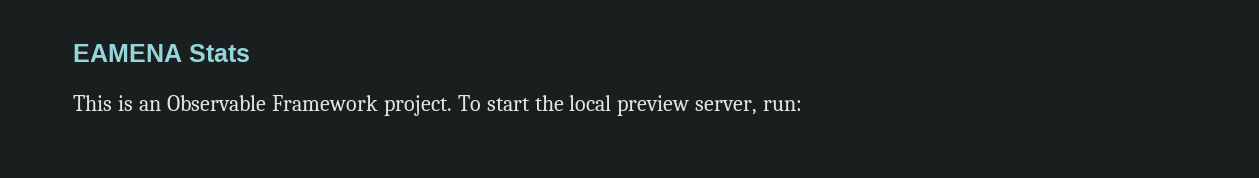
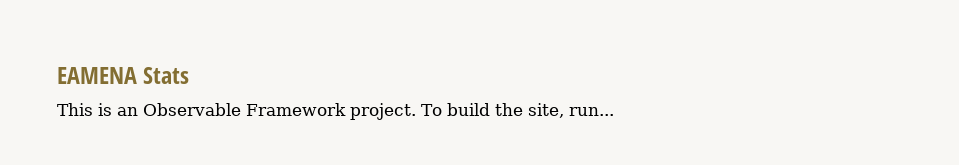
- To start the local preview server, run:
+ To build the site, run...

